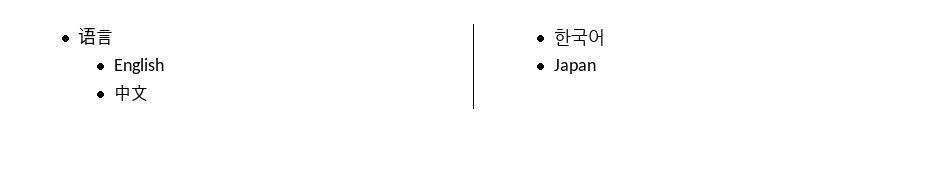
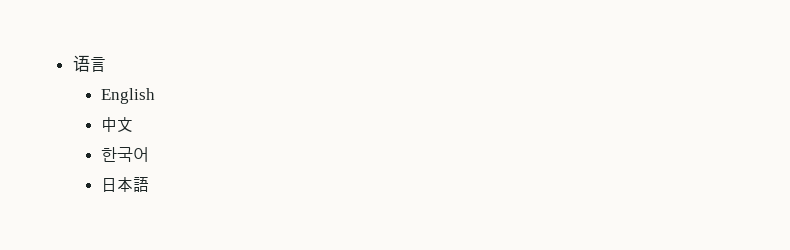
- Japan
+ 日本語

